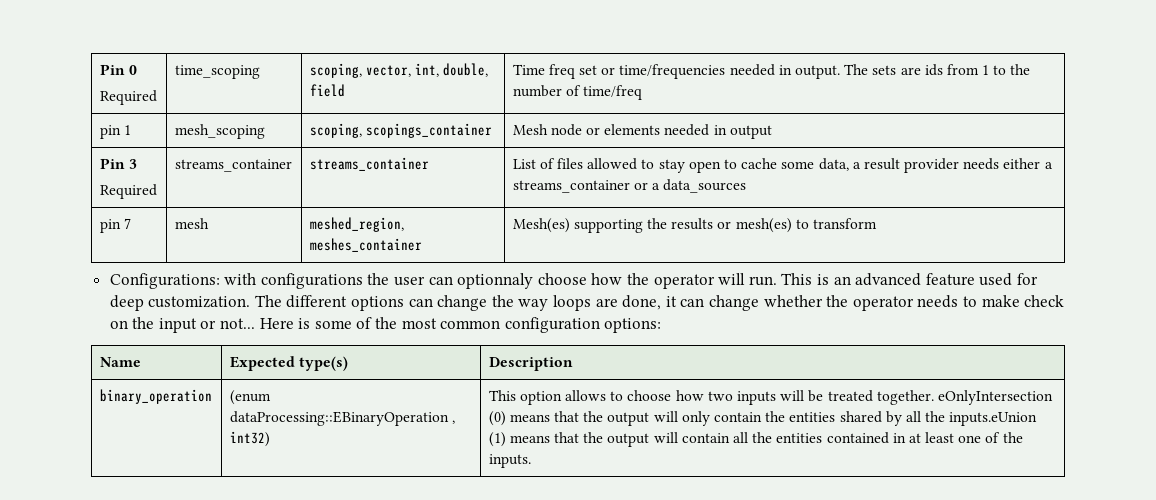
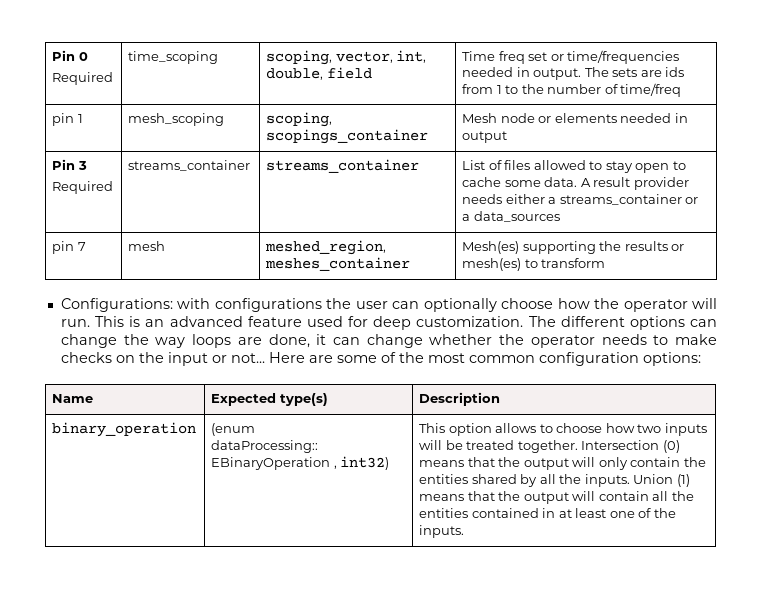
  Pin 3
- Required | streams_container | streams_container | List of files allowed to stay open to cache some data, a result provider needs either a streams_container or a data_sources
+ Required | streams_container | streams_container | List of files allowed to stay open to cache some data. A result provider needs either a streams_container or a data_sources
- Configurations: with configurations the user can optionnaly choose how the operator will run.
+ Configurations: with configurations the user can optionally choose how the operator will run.
- The different options can change the way loops are done, it can change whether the operator needs to make check on the input or not...
+ The different options can change the way loops are done, it can change whether the operator needs to make checks on the input or not...
- Here is some of the most common configuration options:
+ Here are some of the most common configuration options:
- This option allows to choose how two inputs will be treated together. eOnlyIntersection (0) means that the output will only contain the entities shared by all the inputs.eUnion (1) means that the output will contain all the entities contained in at least one of the inputs.
+ This option allows to choose how two inputs will be treated together. Intersection (0) means that the output will only contain the entities shared by all the inputs. Union (1) means that the output will contain all the entities contained in at least one of the inputs.

